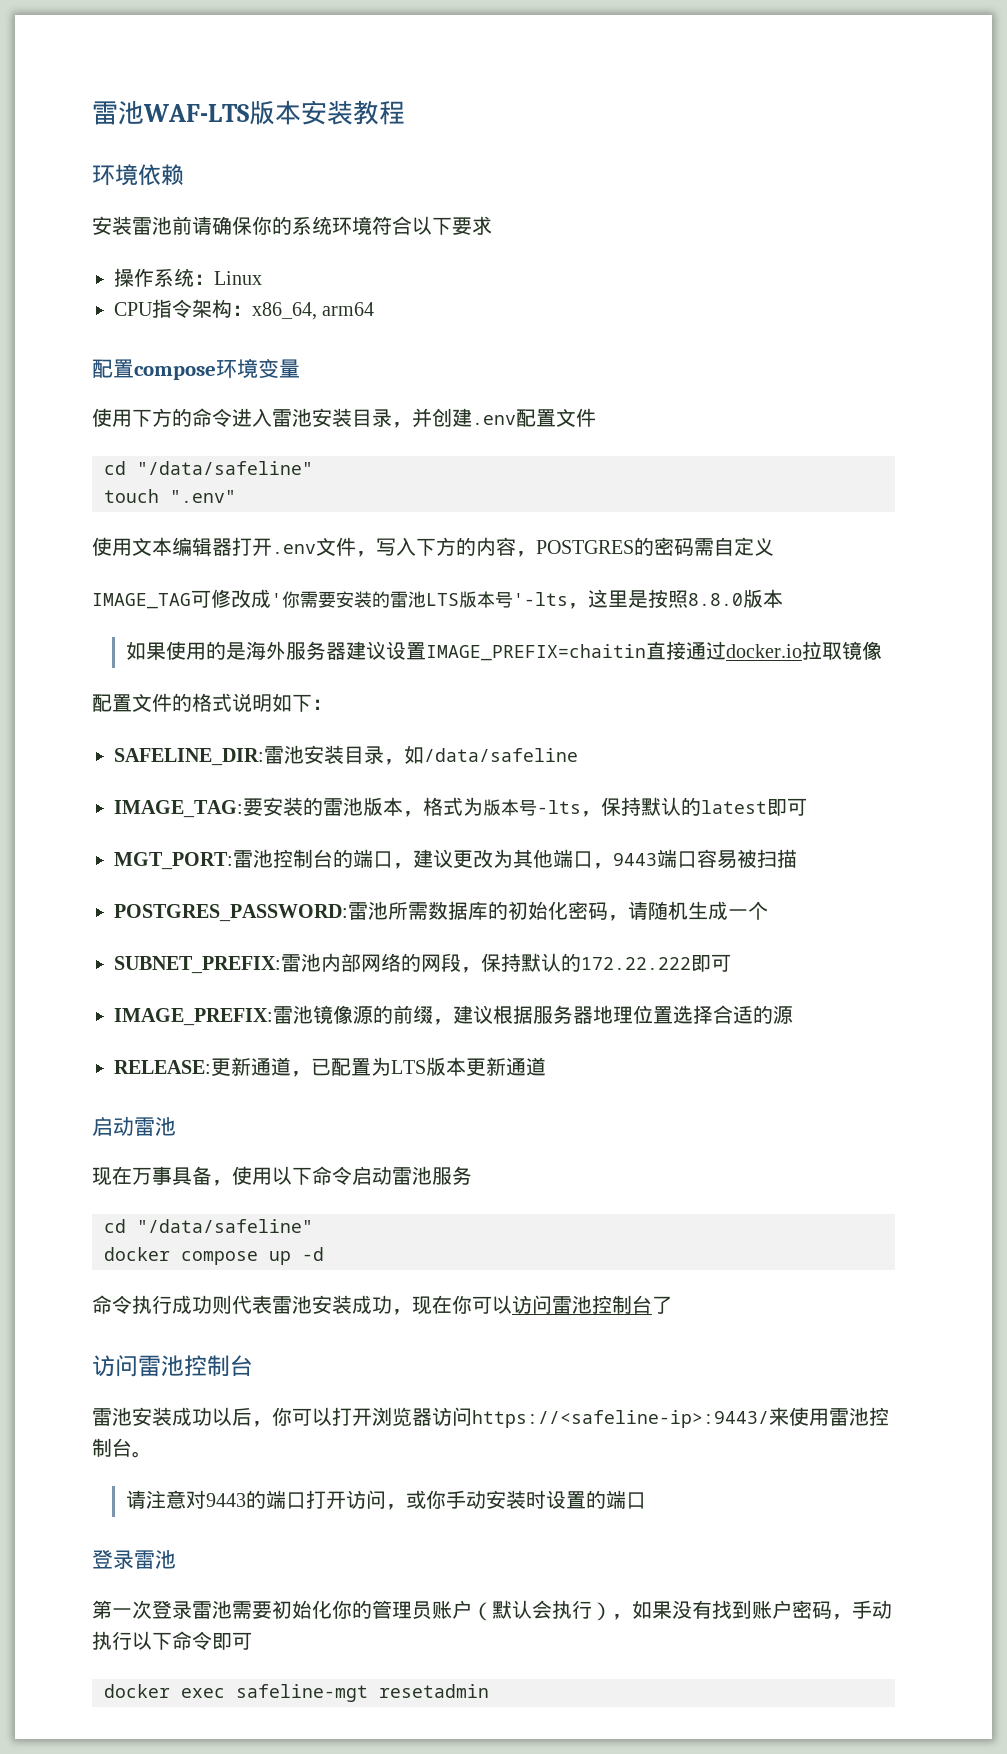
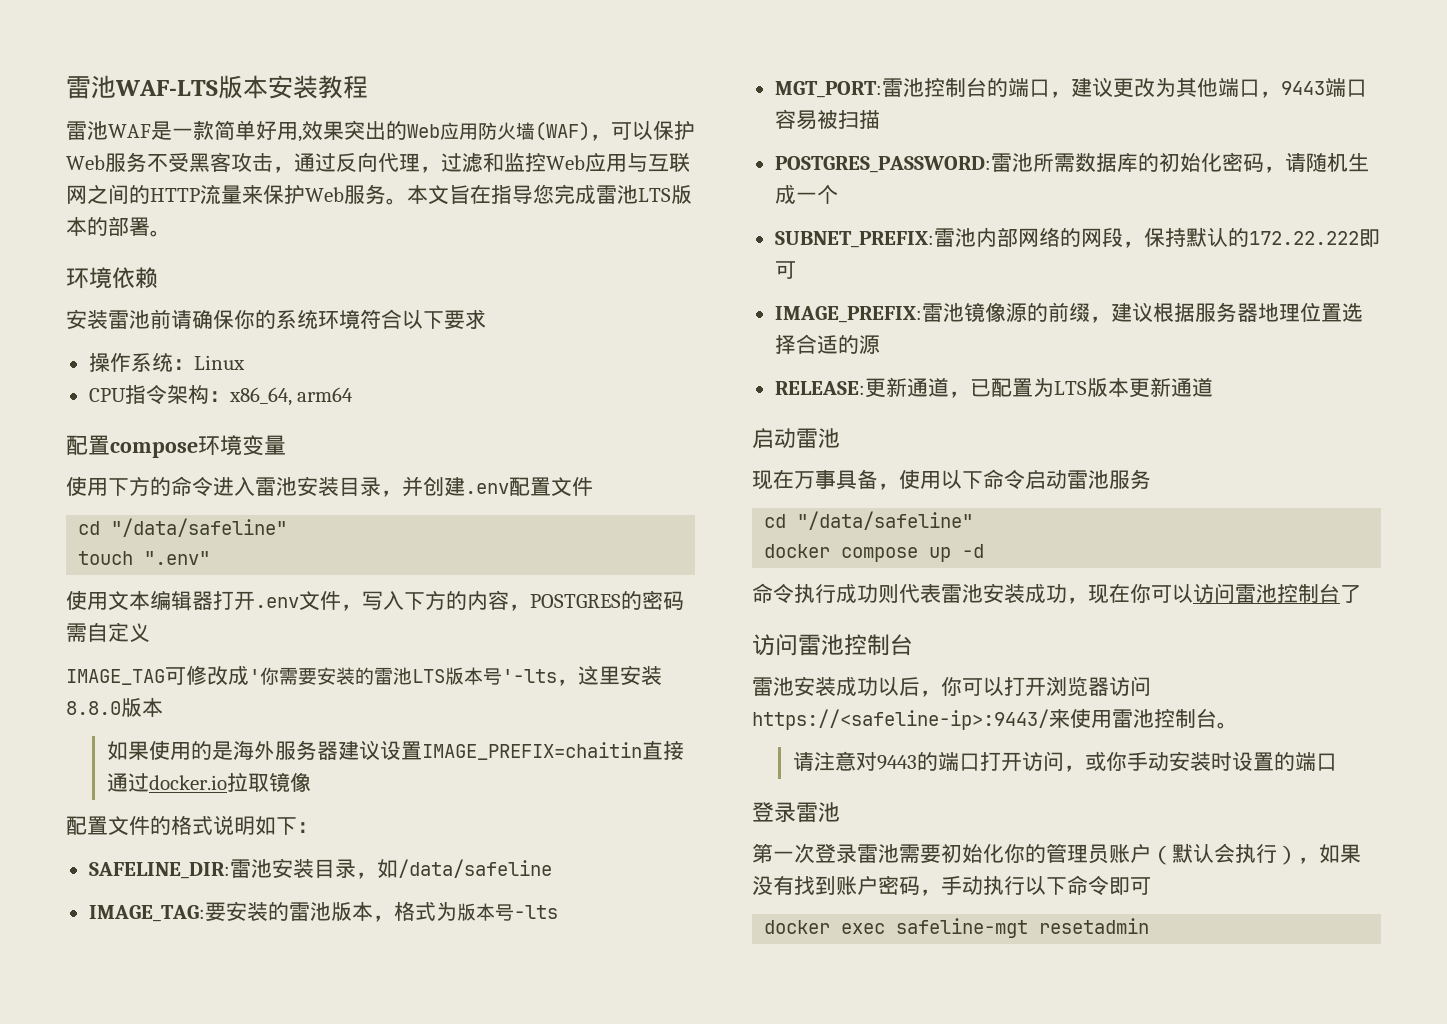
+ 雷池WAF是一款简单好用,效果突出的Web应用防火墙(WAF)，可以保护Web服务不受黑客攻击，通过反向代理，过滤和监控Web应用与互联网之间的HTTP流量来保护Web服务。本文旨在指导您完成雷池LTS版本的部署。
- IMAGE_TAG可修改成'你需要安装的雷池LTS版本号'-lts，这里是按照8.8.0版本
+ IMAGE_TAG可修改成'你需要安装的雷池LTS版本号'-lts，这里安装8.8.0版本
- IMAGE_TAG:要安装的雷池版本，格式为版本号-lts，保持默认的latest即可
+ IMAGE_TAG:要安装的雷池版本，格式为版本号-lts

